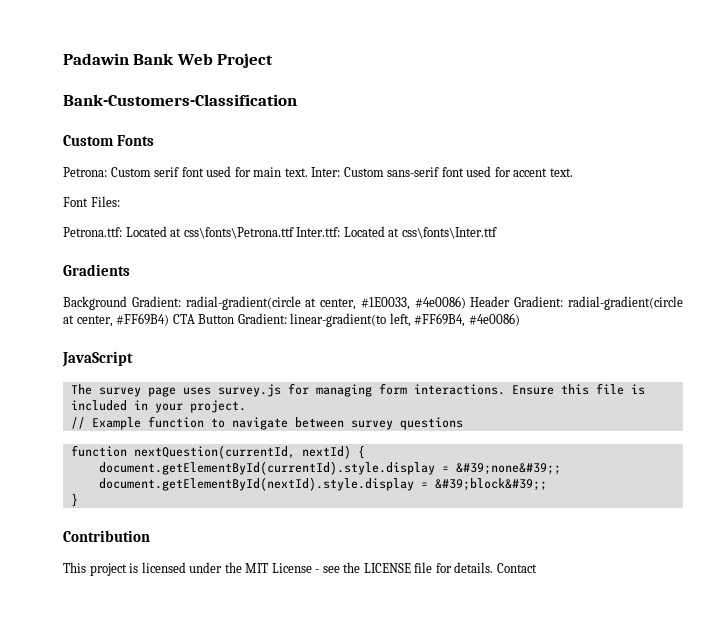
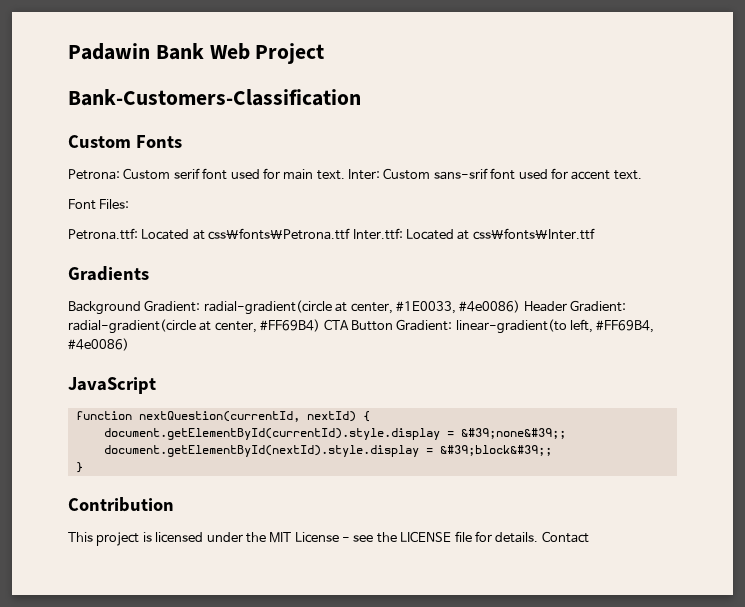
- Inter: Custom sans-serif font used for accent text.
+ Inter: Custom sans-srif font used for accent text.
- The survey page uses survey.js for managing form interactions. Ensure this file is included in your project.
- // Example function to navigate between survey questions

